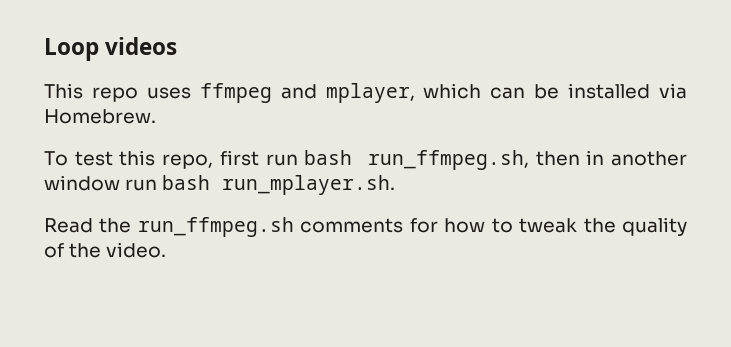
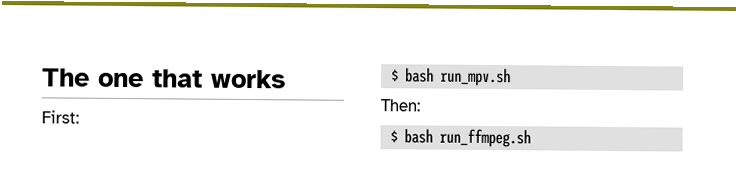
- Loop videos
- This repo uses ffmpeg and mplayer, which can be installed via Homebrew.
- To test this repo, first run bash run_ffmpeg.sh, then in another window run bash run_mplayer.sh.
- Read the run_ffmpeg.sh comments for how to tweak the quality of the video.
+ The one that works
+ First:
+ $ bash run_mpv.sh
+ Then:
+ $ bash run_ffmpeg.sh

